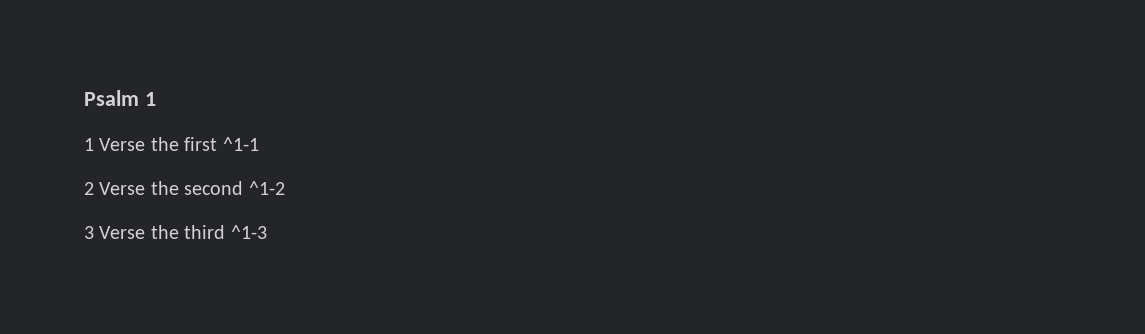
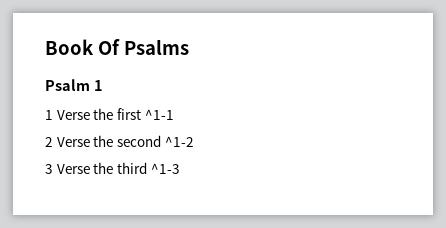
+ Book Of Psalms

